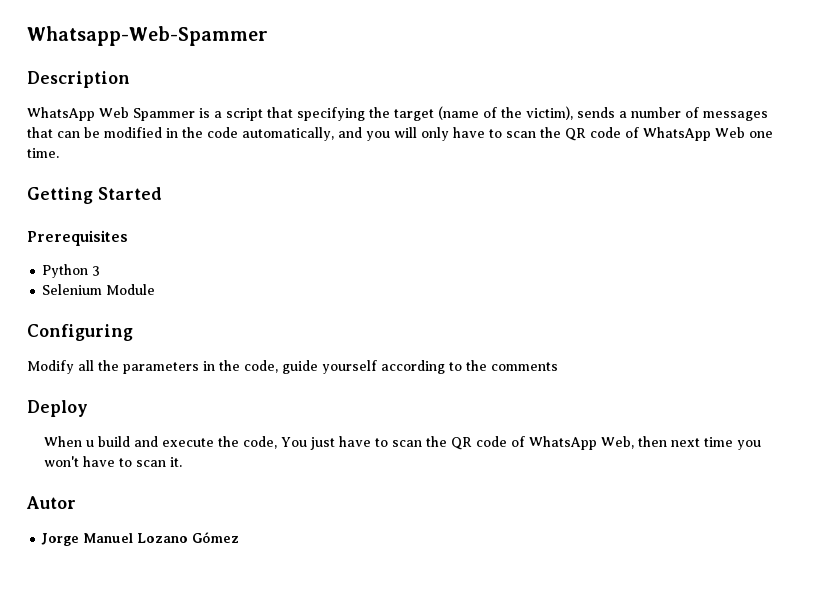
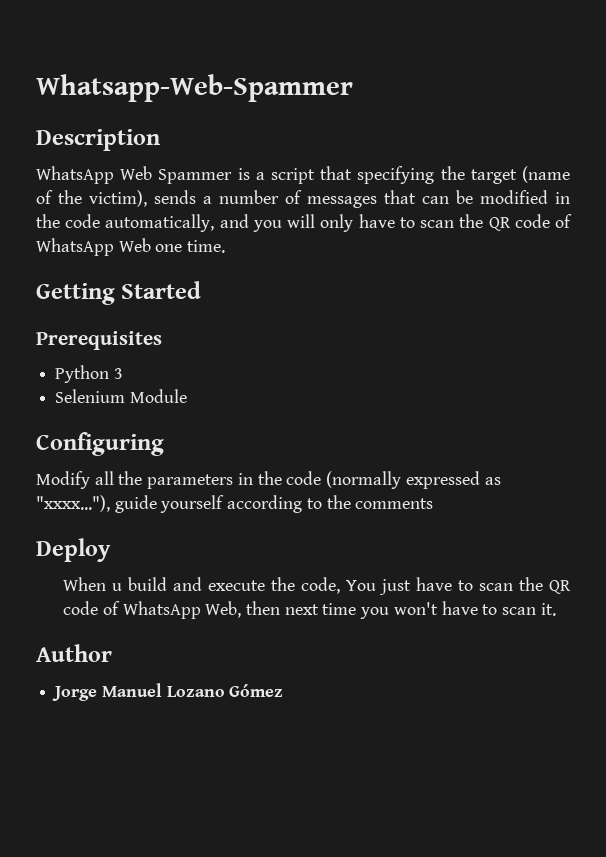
- Modify all the parameters in the code, guide yourself according to the comments
+ Modify all the parameters in the code (normally expressed as "xxxx..."), guide yourself according to the comments
- Autor
+ Author

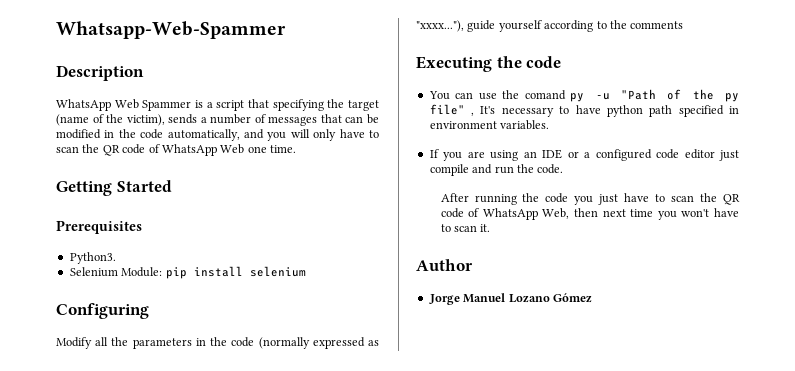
- Python 3
+ Python3.
- Selenium Module
+ Selenium Module: pip install selenium
- Deploy
- When u build and execute the code, You just have to scan the QR code of WhatsApp Web, then next time you won't have to scan it.
+ Executing the code
+ You can use the comand py -u "Path of the py file" , It's necessary to have python path specified in environment variables.
+ If you are using an IDE or a configured code editor just compile and run the code.
+ After running the code you just have to scan the QR code of WhatsApp Web, then next time you won't have to scan it.

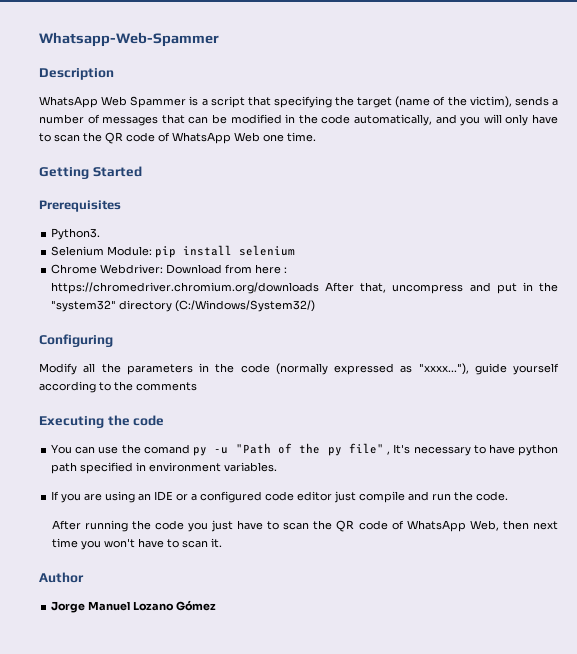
+ Chrome Webdriver: Download from here : https://chromedriver.chromium.org/downloads After that, uncompress and put in the "system32" directory (C:/Windows/System32/)

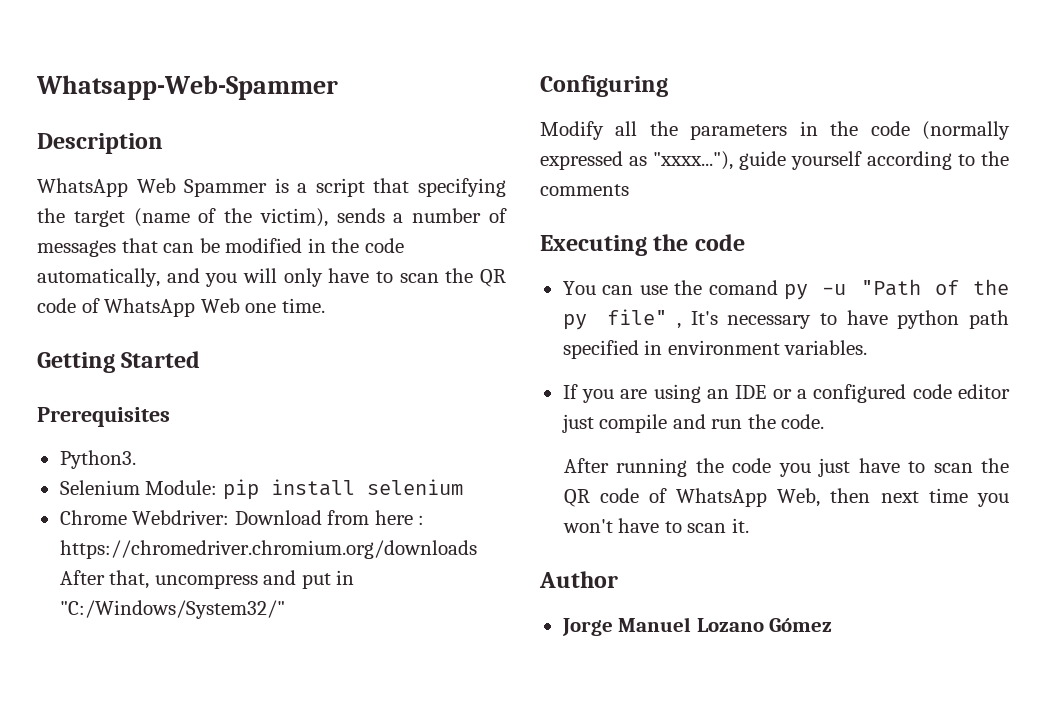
- Chrome Webdriver: Download from here : https://chromedriver.chromium.org/downloads After that, uncompress and put in the "system32" directory (C:/Windows/System32/)
+ Chrome Webdriver: Download from here : https://chromedriver.chromium.org/downloads After that, uncompress and put in "C:/Windows/System32/"

